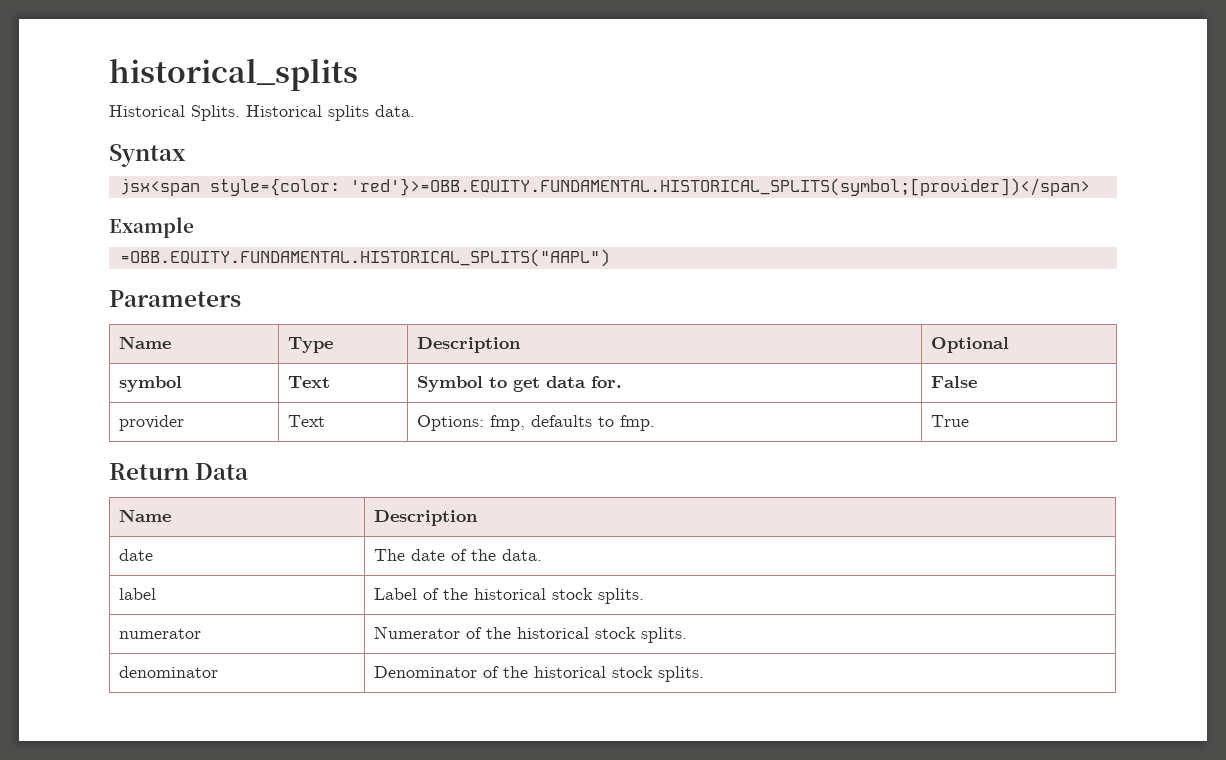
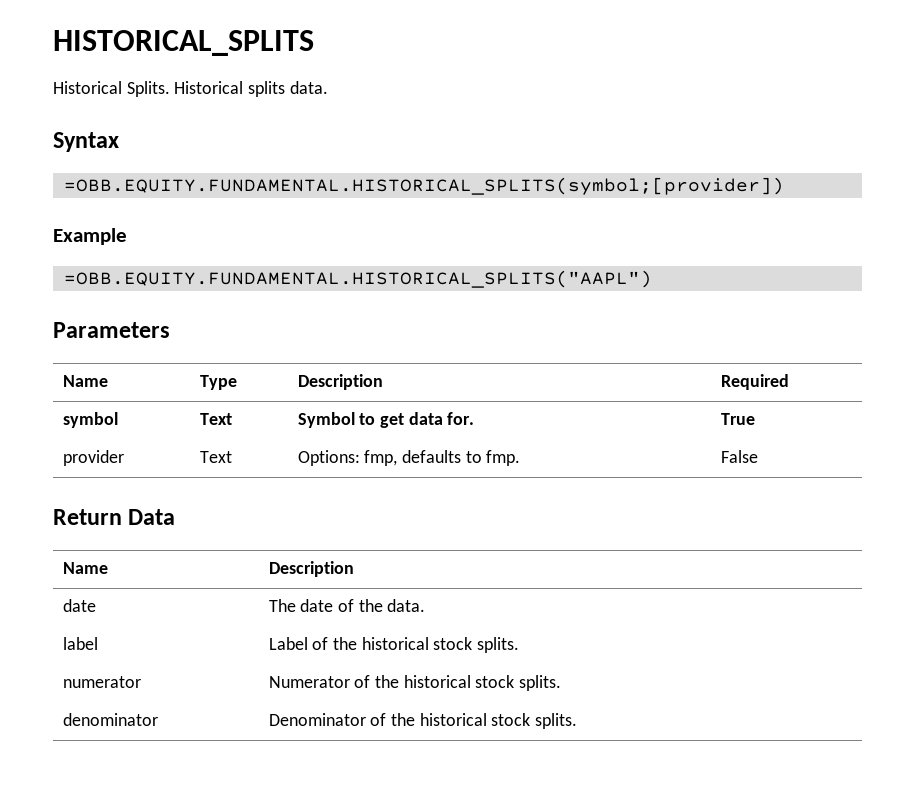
- historical_splits
+ HISTORICAL_SPLITS
- jsx<span style={color: 'red'}>=OBB.EQUITY.FUNDAMENTAL.HISTORICAL_SPLITS(symbol;[provider])</span>
+ =OBB.EQUITY.FUNDAMENTAL.HISTORICAL_SPLITS(symbol;[provider])
- Name | Type | Description | Optional
+ Name | Type | Description | Required
- symbol | Text | Symbol to get data for. | False
+ symbol | Text | Symbol to get data for. | True
- provider | Text | Options: fmp, defaults to fmp. | True
+ provider | Text | Options: fmp, defaults to fmp. | False

